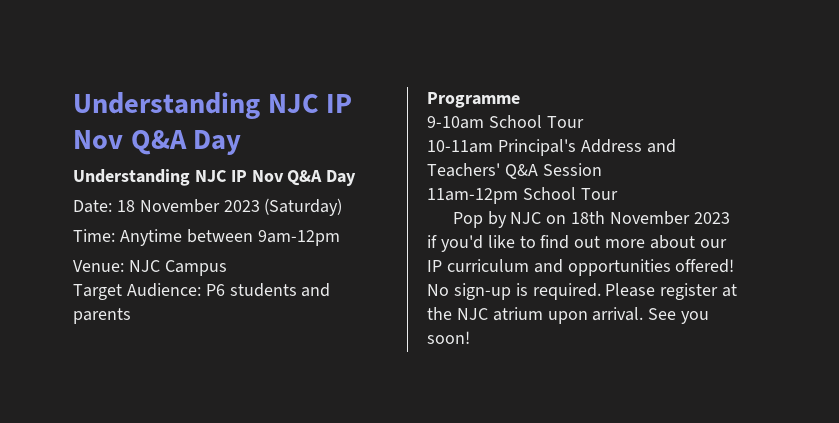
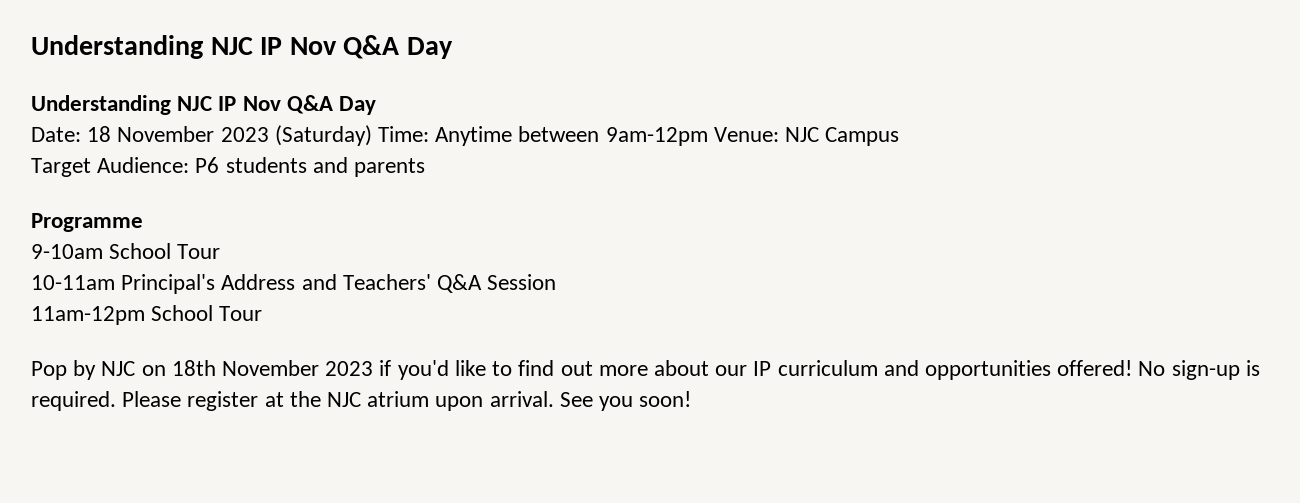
- Date: 18 November 2023 (Saturday)
- Time: Anytime between 9am-12pm
- Venue: NJC Campus
+ Date: 18 November 2023 (Saturday) Time: Anytime between 9am-12pm Venue: NJC Campus

